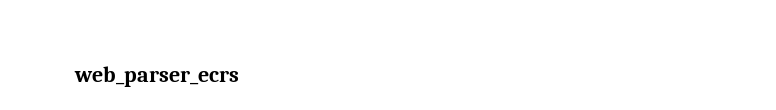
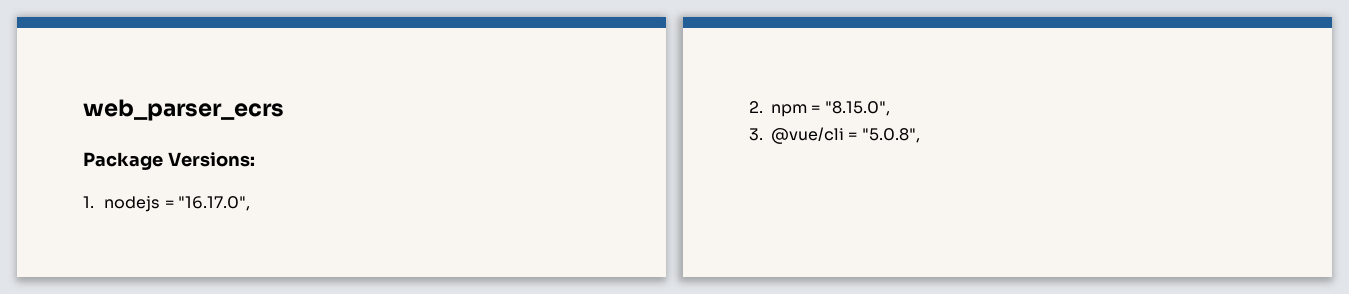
+ Package Versions:
+ 1. nodejs = "16.17.0",
+ 2. npm = "8.15.0",
+ 3. @vue/cli = "5.0.8",

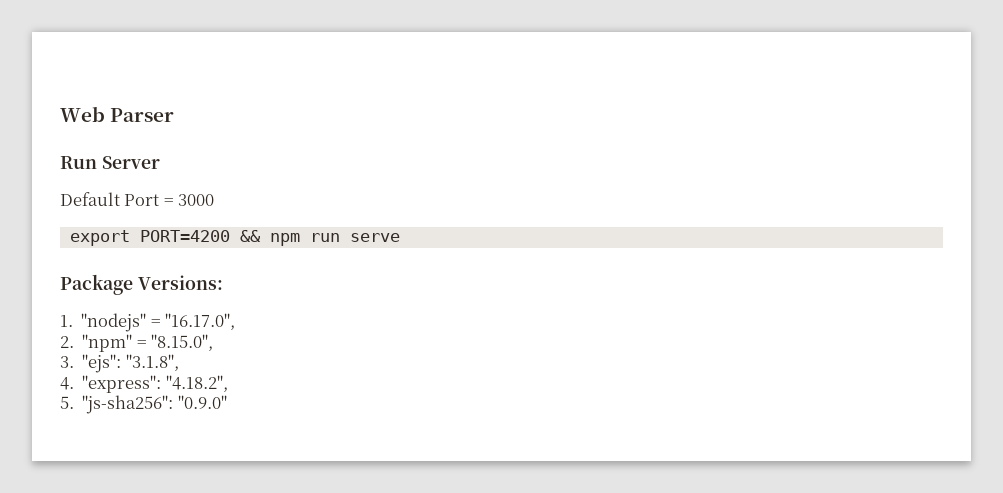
- web_parser_ecrs
+ Web Parser
+ Run Server
+ Default Port = 3000
+ export PORT=4200 && npm run serve
- 1. nodejs = "16.17.0",
+ 1. "nodejs" = "16.17.0",
- 2. npm = "8.15.0",
+ 2. "npm" = "8.15.0",
- 3. @vue/cli = "5.0.8",
+ 3. "ejs": "3.1.8",
+ 4. "express": "4.18.2",
+ 5. "js-sha256": "0.9.0"

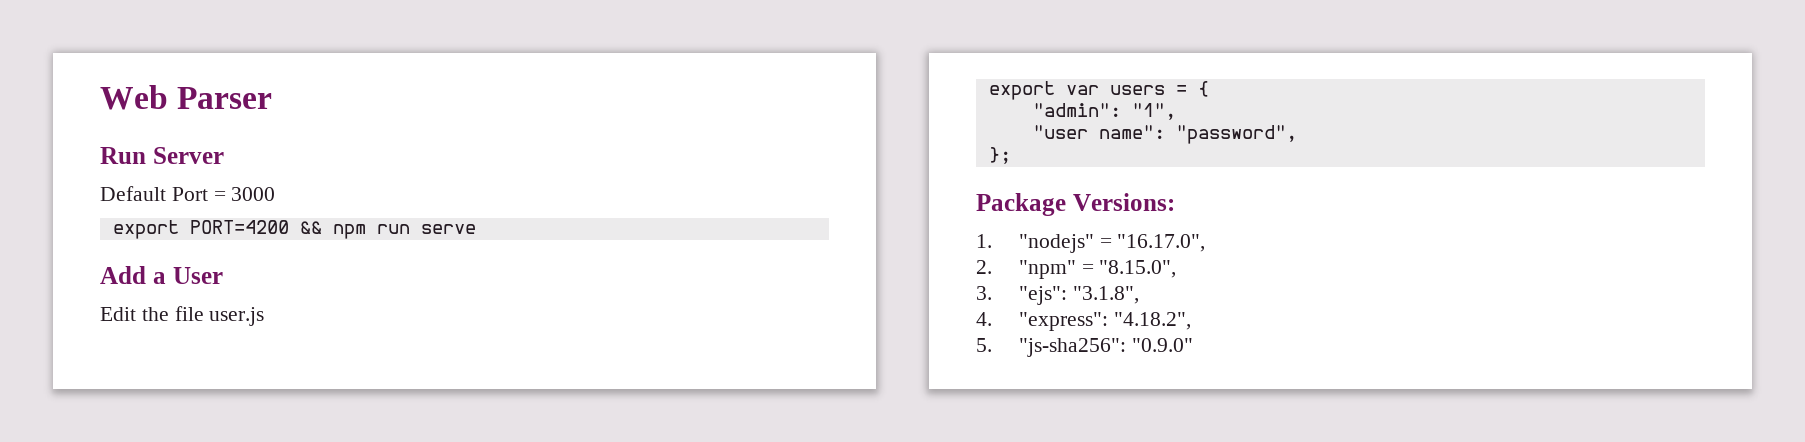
+ Add a User
+ Edit the file user.js
+ export var users = {
+ "admin": "1",
+ "user name": "password",
+ };

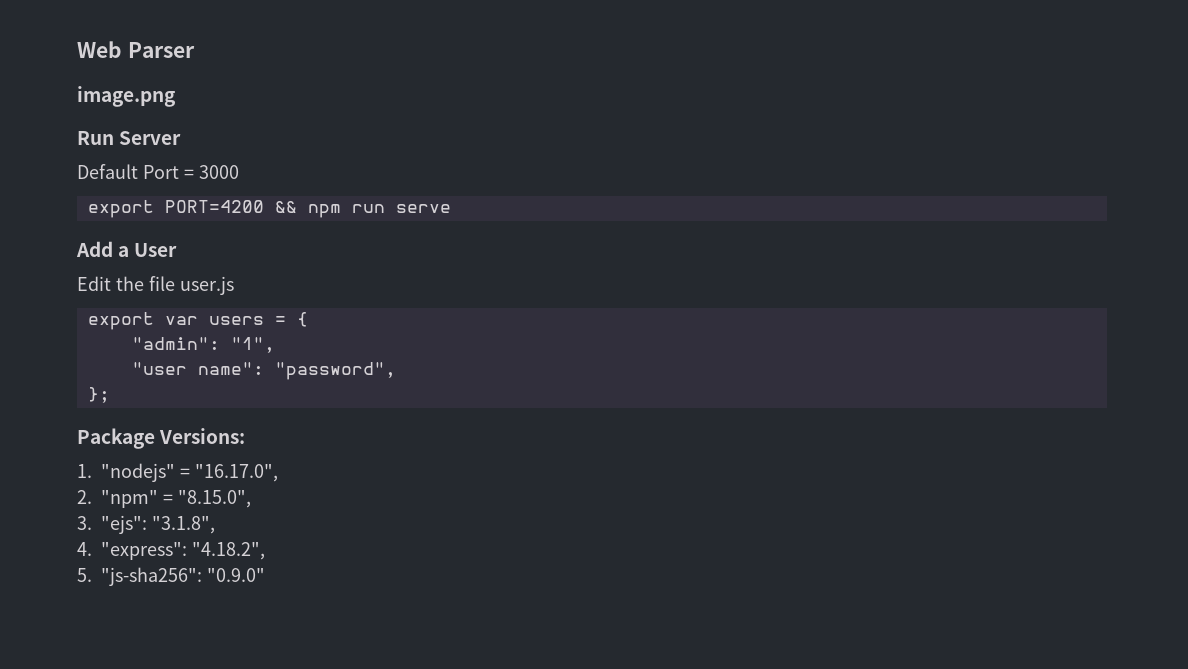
+ image.png

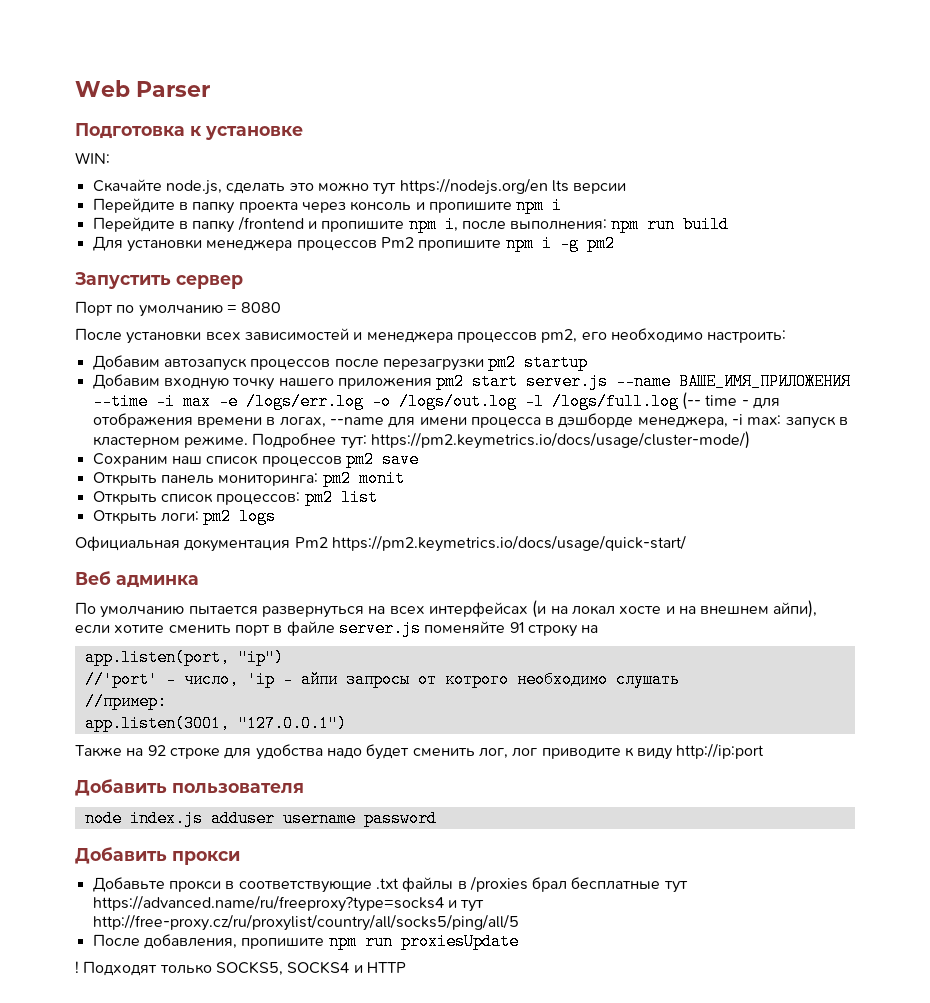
- image.png
- Run Server
- Default Port = 3000
- export PORT=4200 && npm run serve
- Add a User
- Edit the file user.js
- export var users = {
- "admin": "1",
- "user name": "password",
- };
- Package Versions:
- 1. "nodejs" = "16.17.0",
- 2. "npm" = "8.15.0",
- 3. "ejs": "3.1.8",
- 4. "express": "4.18.2",
- 5. "js-sha256": "0.9.0"
+ Подготовка к установке
+ WIN:
+ Скачайте node.js, сделать это можно тут https://nodejs.org/en lts версии
+ Перейдите в папку проекта через консоль и пропишите npm i
+ Перейдите в папку /frontend и пропишите npm i, после выполнения: npm run build
+ Для установки менеджера процессов Pm2 пропишите npm i -g pm2
+ Запустить сервер
+ Порт по умолчанию = 8080
+ После установки всех зависимостей и менеджера процессов pm2, его необходимо настроить:
+ Добавим автозапуск процессов после перезагрузки pm2 startup
+ Добавим входную точку нашего приложения pm2 start server.js --name ВАШЕ_ИМЯ_ПРИЛОЖЕНИЯ --time -i max -e /logs/err.log -o /logs/out.log -l /logs/full.log (-- time - для отображения времени в логах, --name для имени процесса в дэшборде менеджера, -i max: запуск в кластерном режиме. Подробнее тут: https://pm2.keymetrics.io/docs/usage/cluster-mode/)
+ Сохраним наш список процессов pm2 save
+ Открыть панель мониторинга: pm2 monit
+ Открыть список процессов: pm2 list
+ Открыть логи: pm2 logs
+ Официальная документация Pm2 https://pm2.keymetrics.io/docs/usage/quick-start/
+ Веб админка
+ По умолчанию пытается развернуться на всех интерфейсах (и на локал хосте и на внешнем айпи), если хотите сменить порт в файле server.js поменяйте 91 строку на
+ app.listen(port, "ip")
+ //'port' - число, 'ip - айпи запросы от котрого необходимо слушать
+ //пример:
+ app.listen(3001, "127.0.0.1")
+ Также на 92 строке для удобства надо будет сменить лог, лог приводите к виду http://ip:port
+ Добавить пользователя
+ node index.js adduser username password
+ Добавить прокси
+ Добавьте прокси в соответствующие .txt файлы в /proxies брал бесплатные тут https://advanced.name/ru/freeproxy?type=socks4 и тут http://free-proxy.cz/ru/proxylist/country/all/socks5/ping/all/5
+ После добавления, пропишите npm run proxiesUpdate
+ ! Подходят только SOCKS5, SOCKS4 и HTTP

